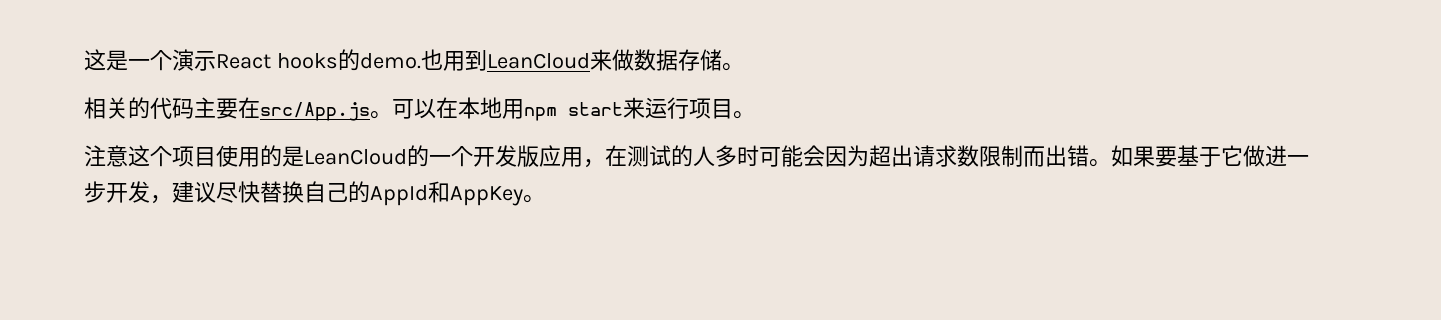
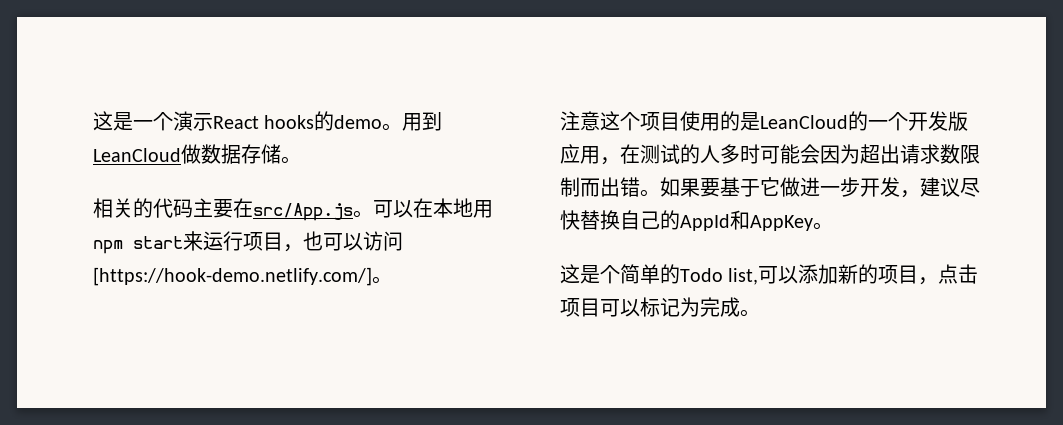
- 这是一个演示React hooks的demo.也用到LeanCloud来做数据存储。
+ 这是一个演示React hooks的demo。用到LeanCloud做数据存储。
- 可以在本地用npm start来运行项目。
+ 可以在本地用npm start来运行项目，也可以访问[https://hook-demo.netlify.com/]。
+ 这是个简单的Todo list,可以添加新的项目，点击项目可以标记为完成。

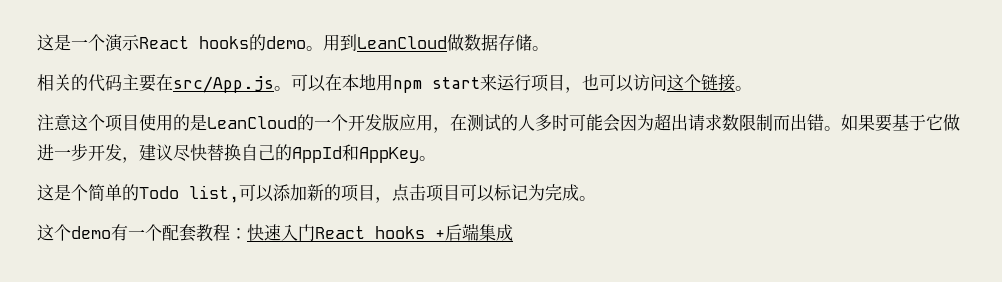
- 可以在本地用npm start来运行项目，也可以访问[https://hook-demo.netlify.com/]。
+ 可以在本地用npm start来运行项目，也可以访问这个链接。
+ 这个demo有一个配套教程：快速入门React hooks +后端集成

